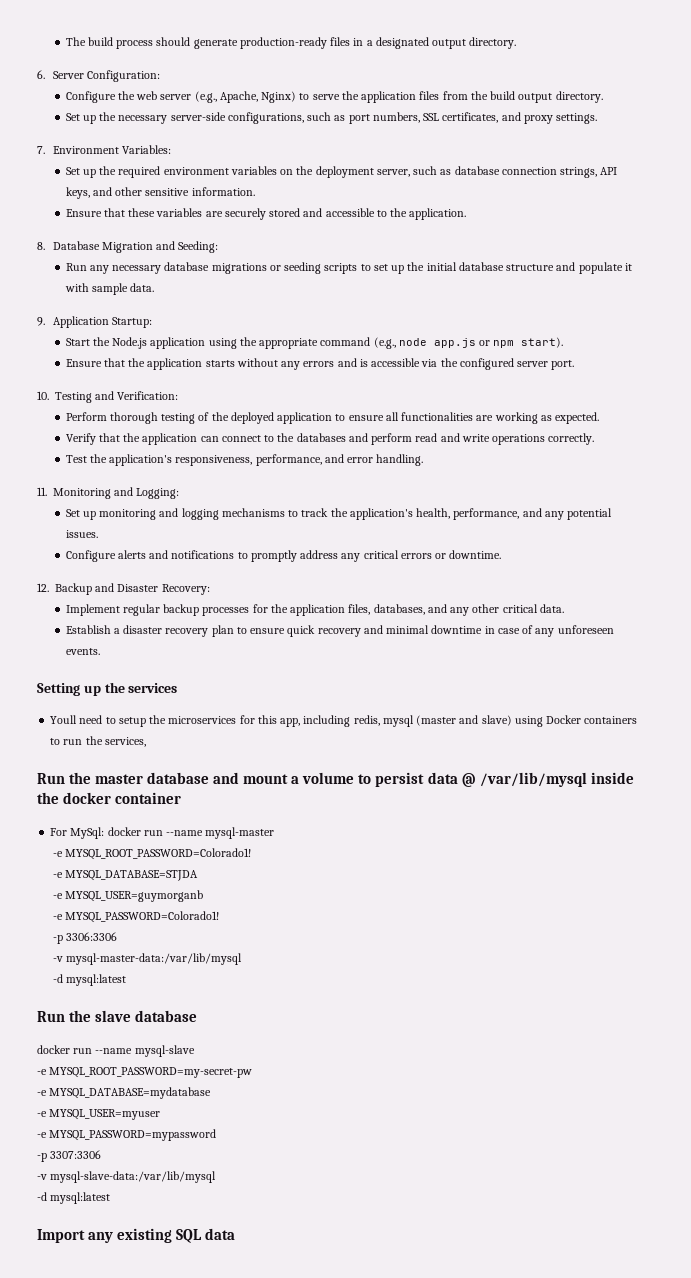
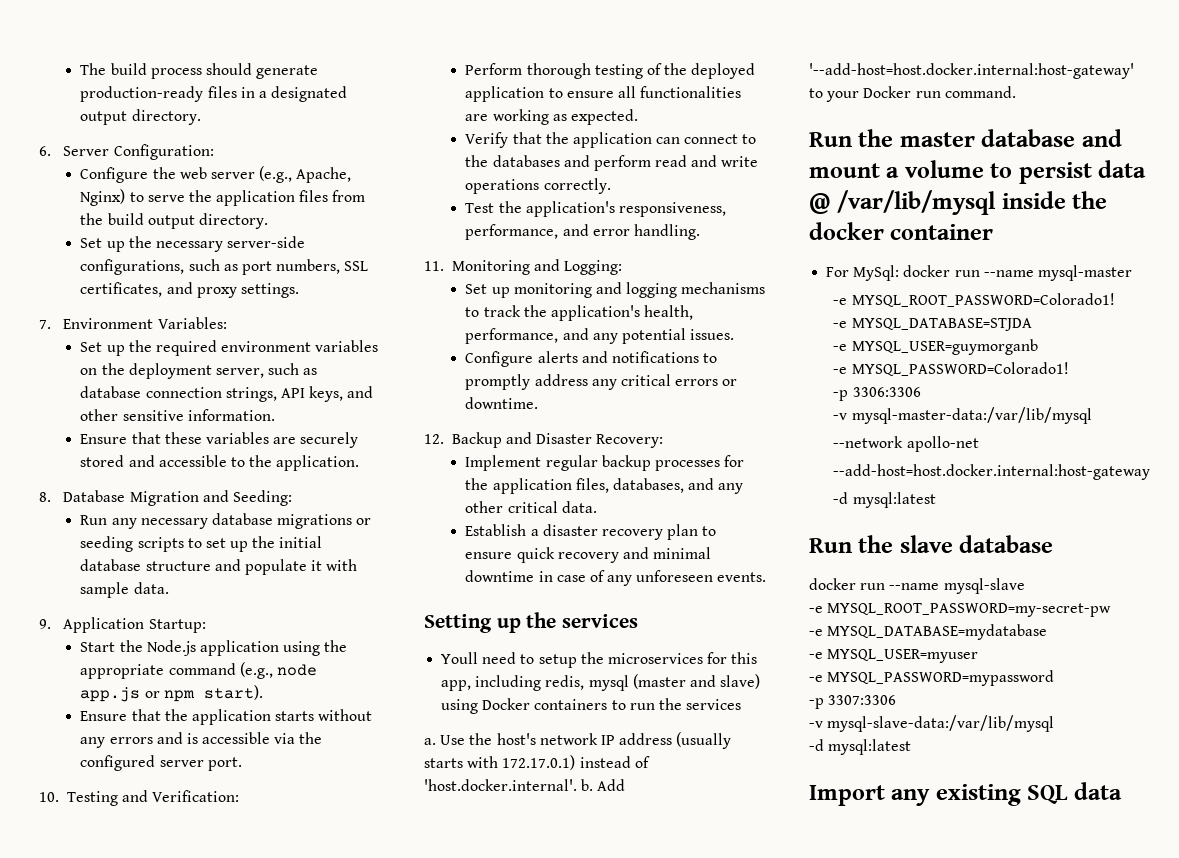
- Youll need to setup the microservices for this app, including redis, mysql (master and slave) using Docker containers to run the services,
+ Youll need to setup the microservices for this app, including redis, mysql (master and slave) using Docker containers to run the services
+ a. Use the host's network IP address (usually starts with 172.17.0.1) instead of 'host.docker.internal'. b. Add '--add-host=host.docker.internal:host-gateway' to your Docker run command.
+ --network apollo-net
+ --add-host=host.docker.internal:host-gateway

